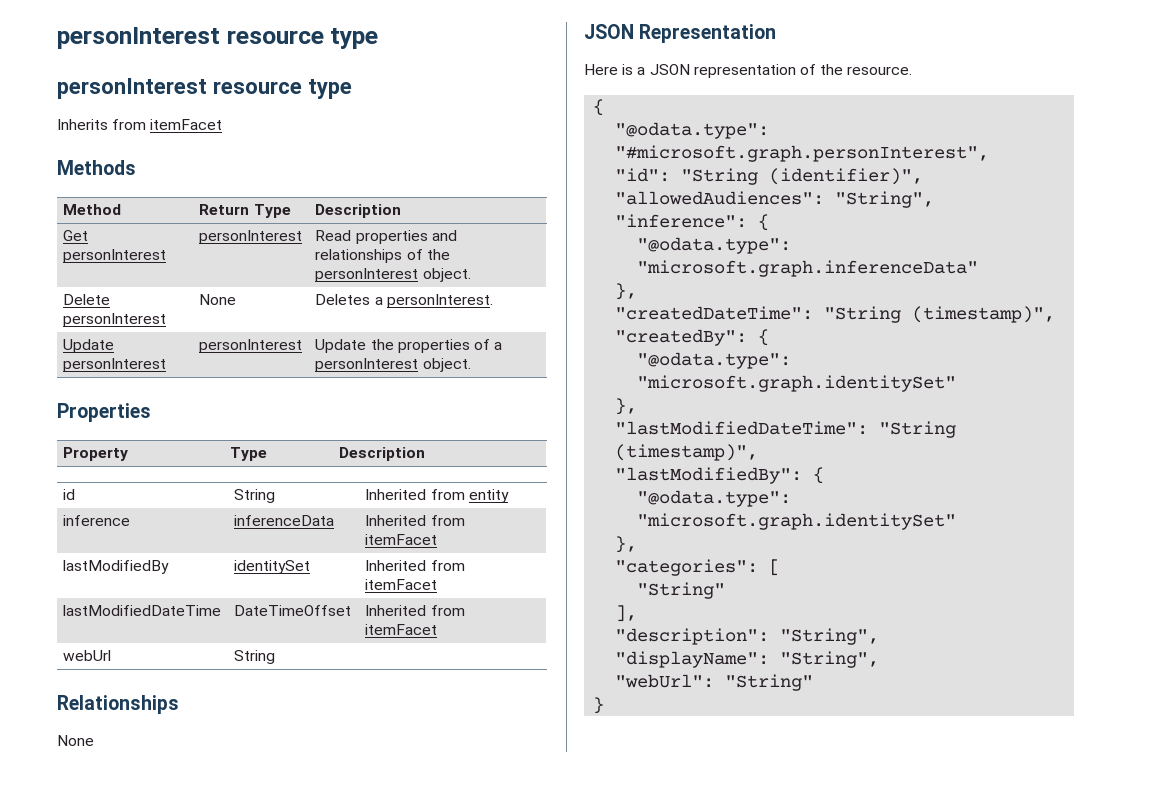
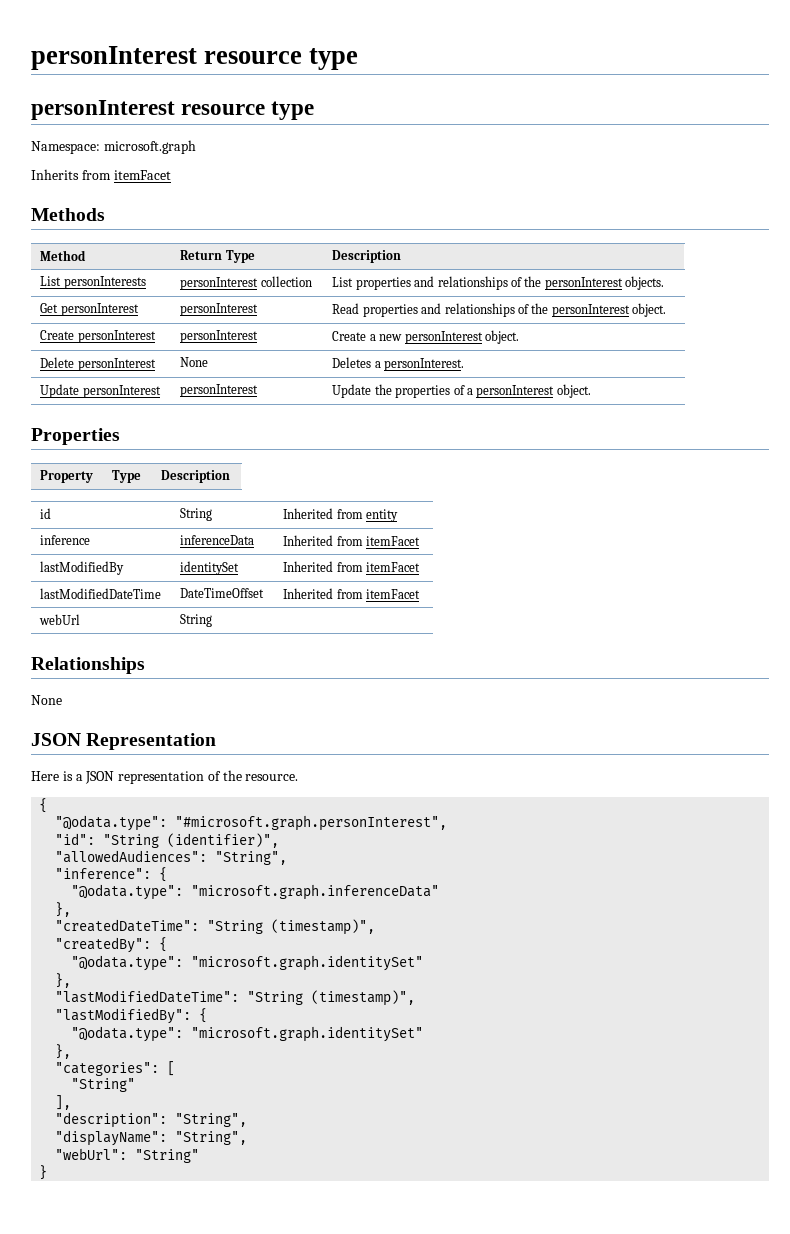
+ Namespace: microsoft.graph
+ List personInterests | personInterest collection | List properties and relationships of the personInterest objects.
+ Create personInterest | personInterest | Create a new personInterest object.

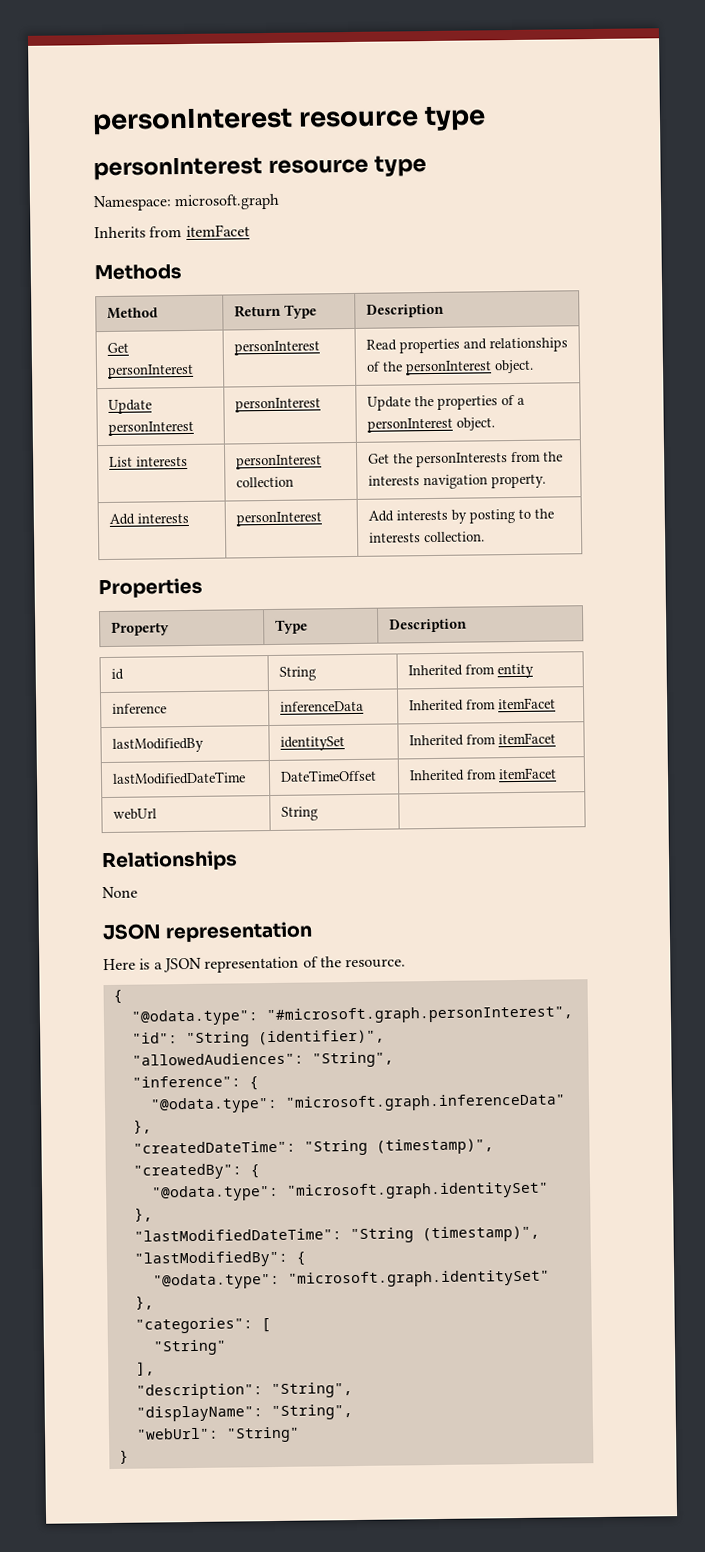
- List personInterests | personInterest collection | List properties and relationships of the personInterest objects.
- Create personInterest | personInterest | Create a new personInterest object.
- Delete personInterest | None | Deletes a personInterest.
+ List interests | personInterest collection | Get the personInterests from the interests navigation property.
+ Add interests | personInterest | Add interests by posting to the interests collection.
  Relationships
  None
- JSON Representation
+ JSON representation

